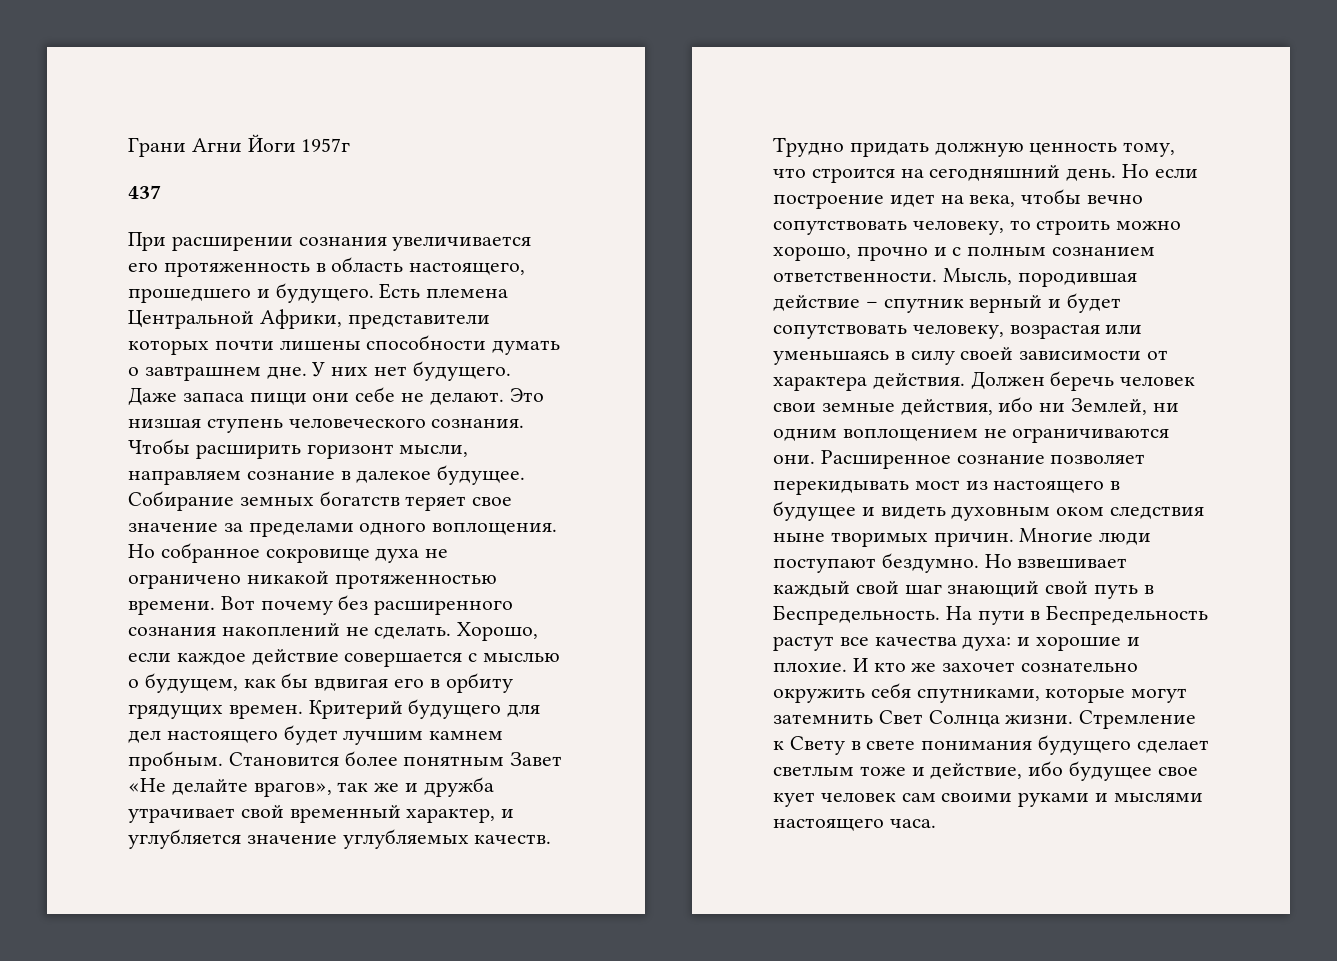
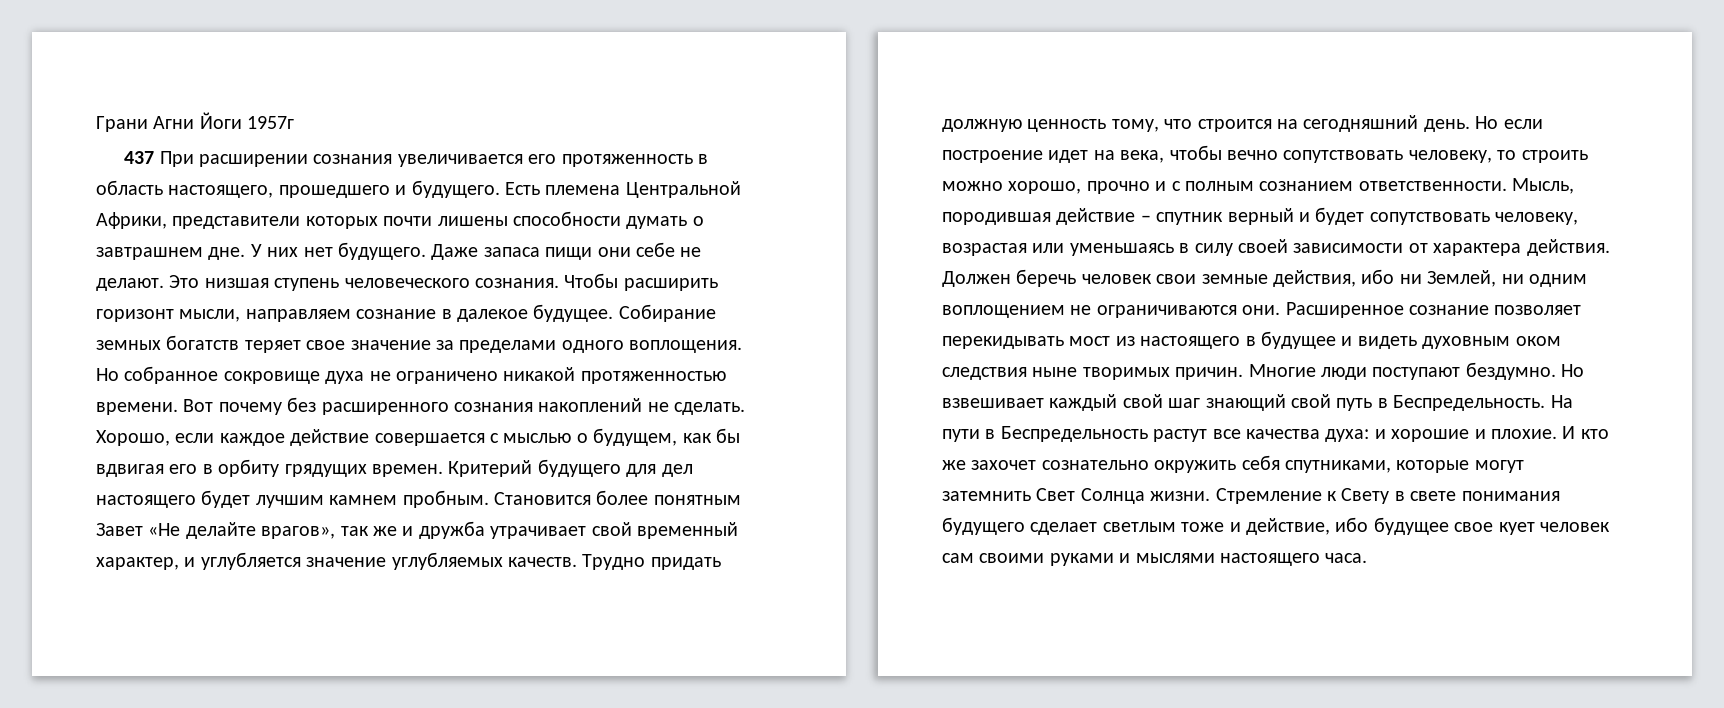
- 437
- При расширении сознания увеличивается его протяженность в область настоящего, прошедшего и будущего.
+ 437 При расширении сознания увеличивается его протяженность в область настоящего, прошедшего и будущего.

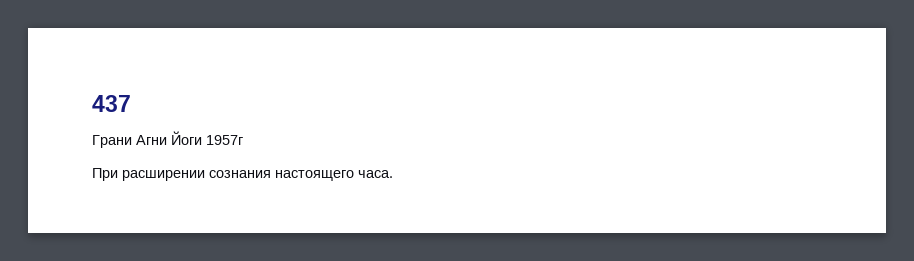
+ 437
- 437 При расширении сознания увеличивается его протяженность в область настоящего, прошедшего и будущего. Есть племена Центральной Африки, представители которых почти лишены способности думать о завтрашнем дне. У них нет будущего. Даже запаса пищи они себе не делают. Это низшая ступень человеческого сознания. Чтобы расширить горизонт мысли, направляем сознание в далекое будущее. Собирание земных богатств теряет свое значение за пределами одного воплощения. Но собранное сокровище духа не ограничено никакой протяженностью времени. Вот почему без расширенного сознания накоплений не сделать. Хорошо, если каждое действие совершается с мыслью о будущем, как бы вдвигая его в орбиту грядущих времен. Критерий будущего для дел настоящего будет лучшим камнем пробным. Становится более понятным Завет «Не делайте врагов», так же и дружба утрачивает свой временный характер, и углубляется значение углубляемых качеств. Трудно придать должную ценность тому, что строится на сегодняшний день. Но если построение идет на века, чтобы вечно сопутствовать человеку, то строить можно хорошо, прочно и с полным сознанием ответственности. Мысль, породившая действие – спутник верный и будет сопутствовать человеку, возрастая или уменьшаясь в силу своей зависимости от характера действия. Должен беречь человек свои земные действия, ибо ни Землей, ни одним воплощением не ограничиваются они. Расширенное сознание позволяет перекидывать мост из настоящего в будущее и видеть духовным оком следствия ныне творимых причин. Многие люди поступают бездумно. Но взвешивает каждый свой шаг знающий свой путь в Беспредельность. На пути в Беспредельность растут все качества духа: и хорошие и плохие. И кто же захочет сознательно окружить себя спутниками, которые могут затемнить Свет Солнца жизни. Стремление к Свету в свете понимания будущего сделает светлым тоже и действие, ибо будущее свое кует человек сам своими руками и мыслями настоящего часа.
+ При расширении сознания настоящего часа.

